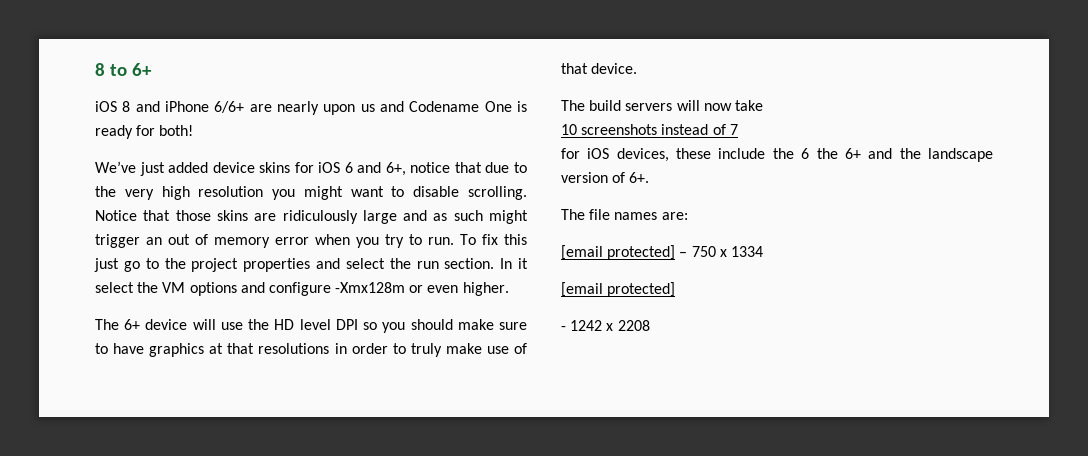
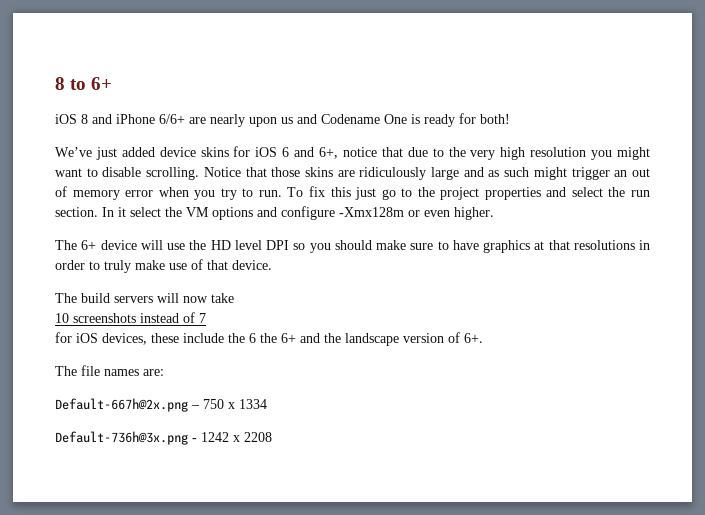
- [email protected] – 750 x 1334
- [email protected]
- - 1242 x 2208
+ Default-667h@2x.png – 750 x 1334
+ Default-736h@3x.png - 1242 x 2208

